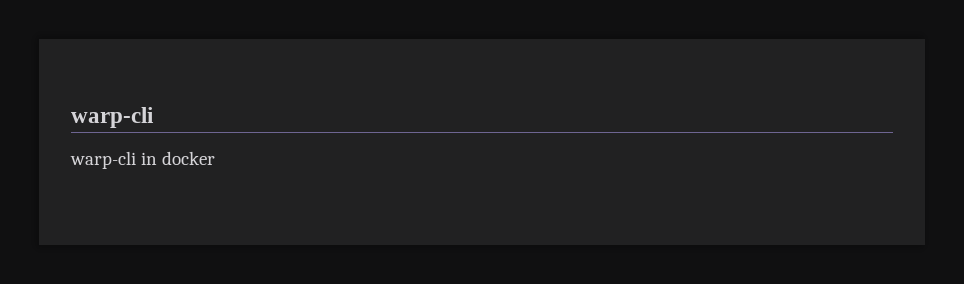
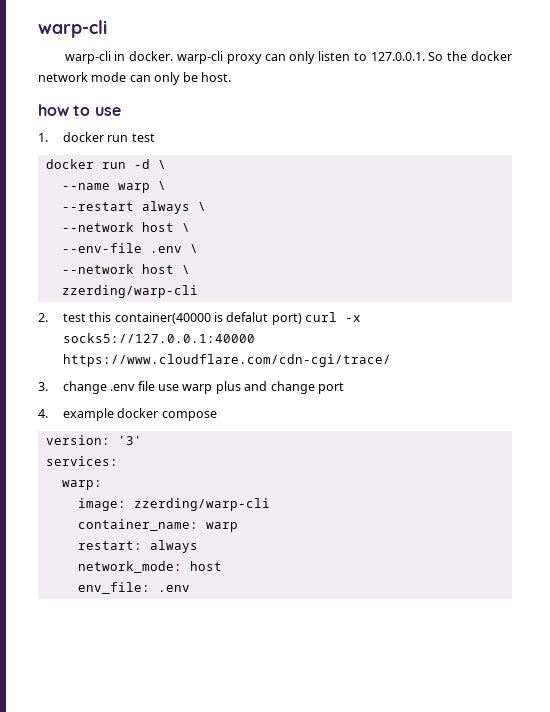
- warp-cli in docker
+ warp-cli in docker. warp-cli proxy can only listen to 127.0.0.1. So the docker network mode can only be host.
+ how to use
+ 1. docker run test
+ docker run -d \
+ --name warp \
+ --restart always \
+ --network host \
+ --env-file .env \
+ --network host \
+ zzerding/warp-cli
+ 2. test this container(40000 is defalut port) curl -x socks5://127.0.0.1:40000 https://www.cloudflare.com/cdn-cgi/trace/
+ 3. change .env file use warp plus and change port
+ 4. example docker compose
+ version: '3'
+ services:
+ warp:
+ image: zzerding/warp-cli
+ container_name: warp
+ restart: always
+ network_mode: host
+ env_file: .env

